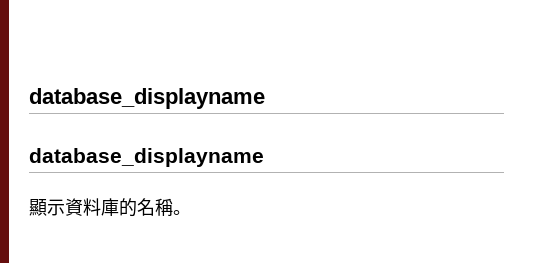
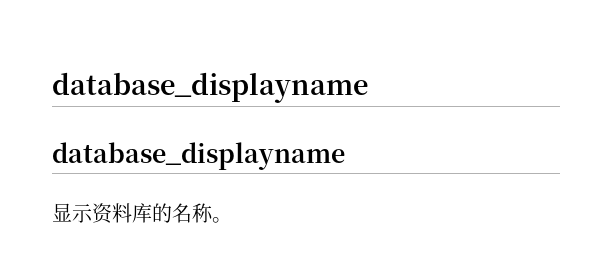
- 顯示資料庫的名稱。
+ 显示资料库的名称。

